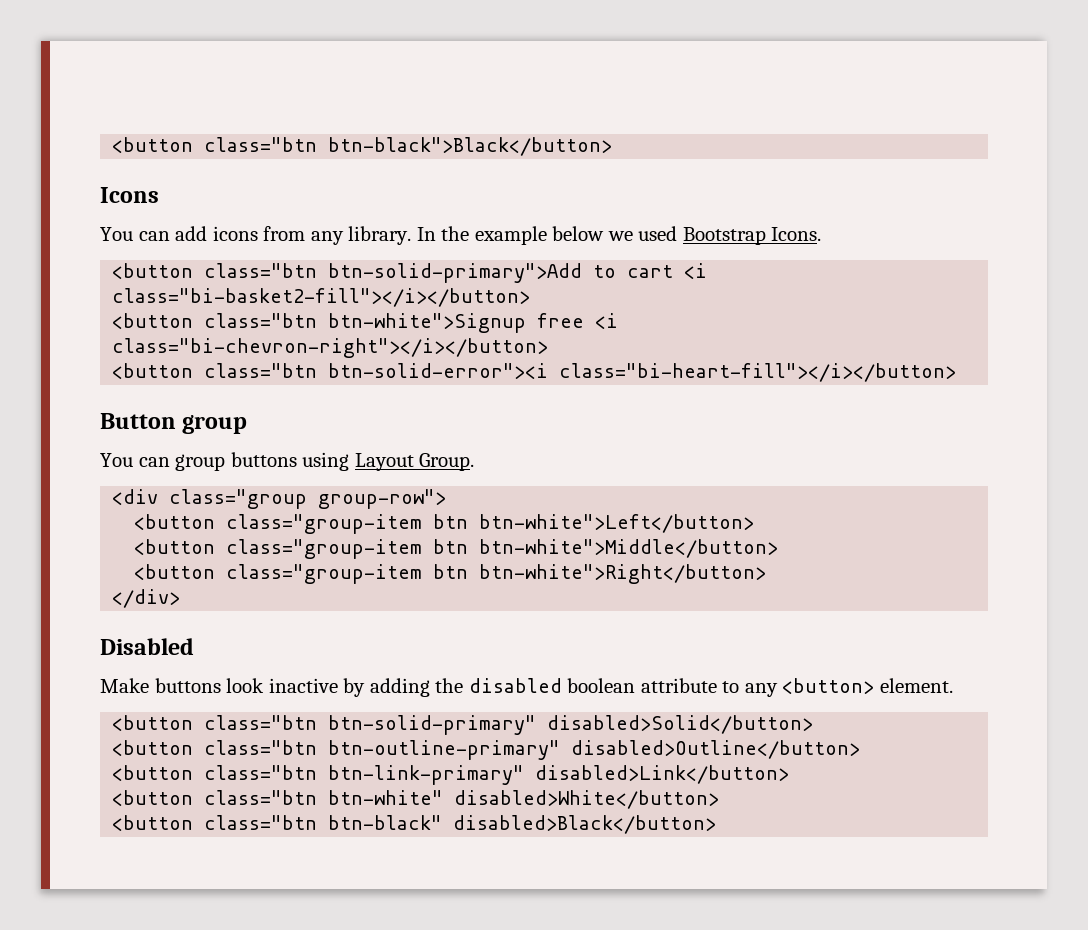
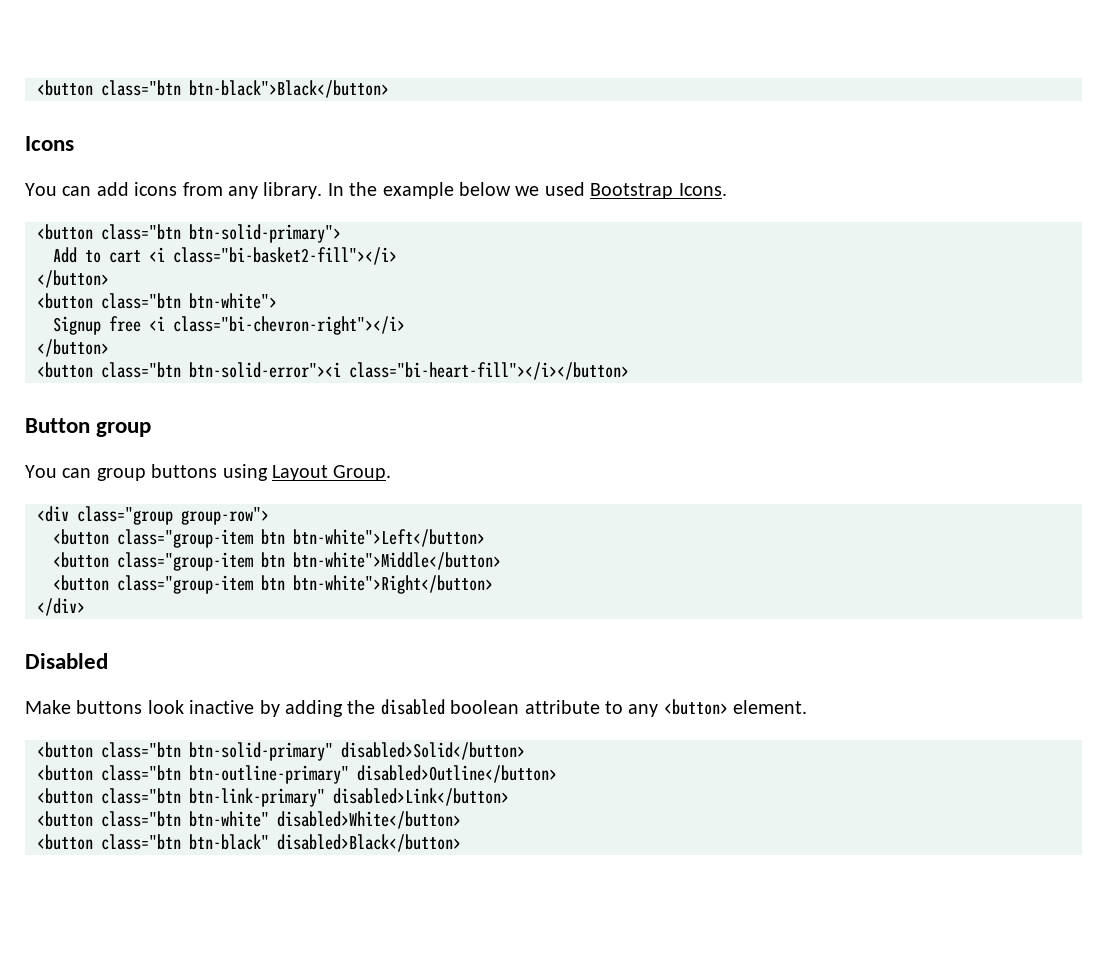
- <button class="btn btn-solid-primary">Add to cart <i class="bi-basket2-fill"></i></button>
- <button class="btn btn-white">Signup free <i class="bi-chevron-right"></i></button>
+ <button class="btn btn-solid-primary">
+ Add to cart <i class="bi-basket2-fill"></i>
+ </button>
+ <button class="btn btn-white">
+ Signup free <i class="bi-chevron-right"></i>
+ </button>

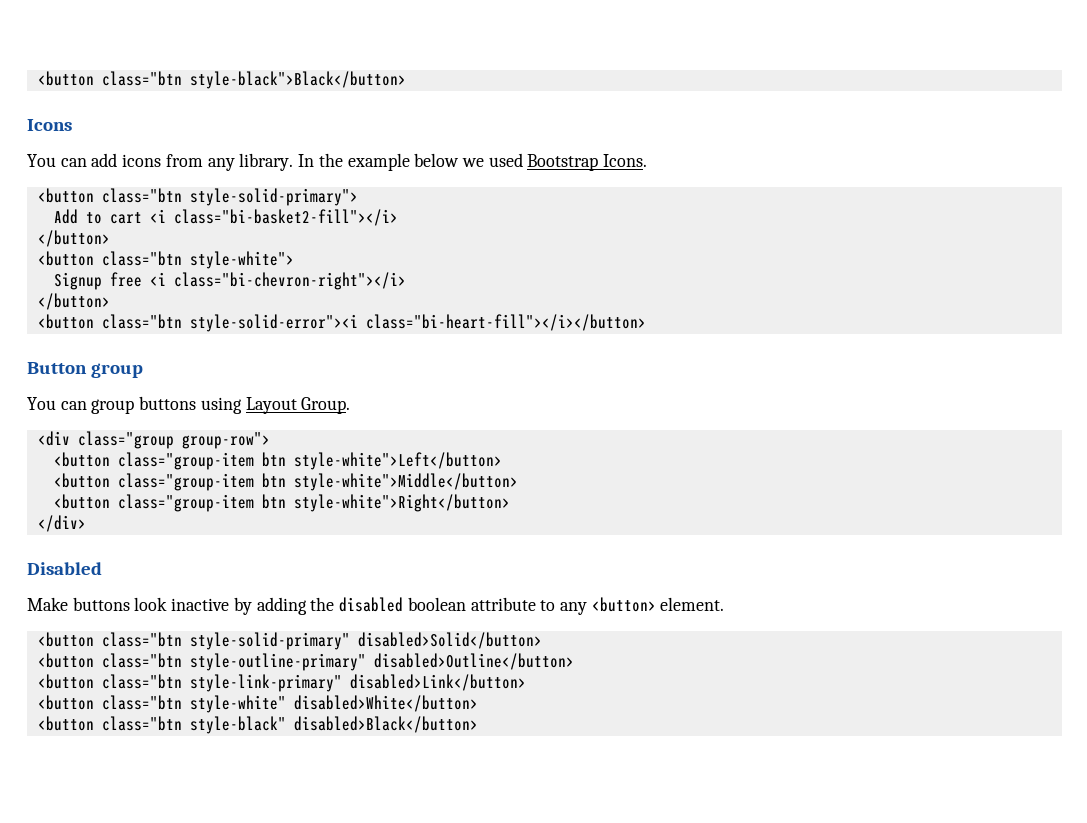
- <button class="btn btn-black">Black</button>
+ <button class="btn style-black">Black</button>
- <button class="btn btn-solid-primary">
+ <button class="btn style-solid-primary">
- <button class="btn btn-white">
+ <button class="btn style-white">
- <button class="btn btn-solid-error"><i class="bi-heart-fill"></i></button>
+ <button class="btn style-solid-error"><i class="bi-heart-fill"></i></button>
- <button class="group-item btn btn-white">Left</button>
- <button class="group-item btn btn-white">Middle</button>
- <button class="group-item btn btn-white">Right</button>
+ <button class="group-item btn style-white">Left</button>
+ <button class="group-item btn style-white">Middle</button>
+ <button class="group-item btn style-white">Right</button>
- <button class="btn btn-solid-primary" disabled>Solid</button>
+ <button class="btn style-solid-primary" disabled>Solid</button>
- <button class="btn btn-outline-primary" disabled>Outline</button>
+ <button class="btn style-outline-primary" disabled>Outline</button>
- <button class="btn btn-link-primary" disabled>Link</button>
+ <button class="btn style-link-primary" disabled>Link</button>
- <button class="btn btn-white" disabled>White</button>
+ <button class="btn style-white" disabled>White</button>
- <button class="btn btn-black" disabled>Black</button>
+ <button class="btn style-black" disabled>Black</button>

